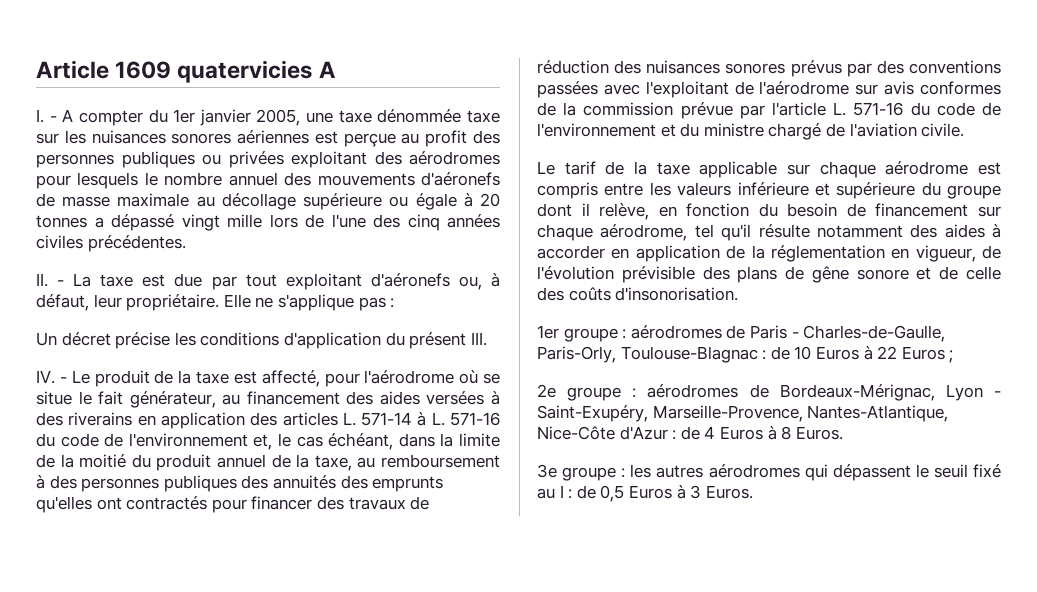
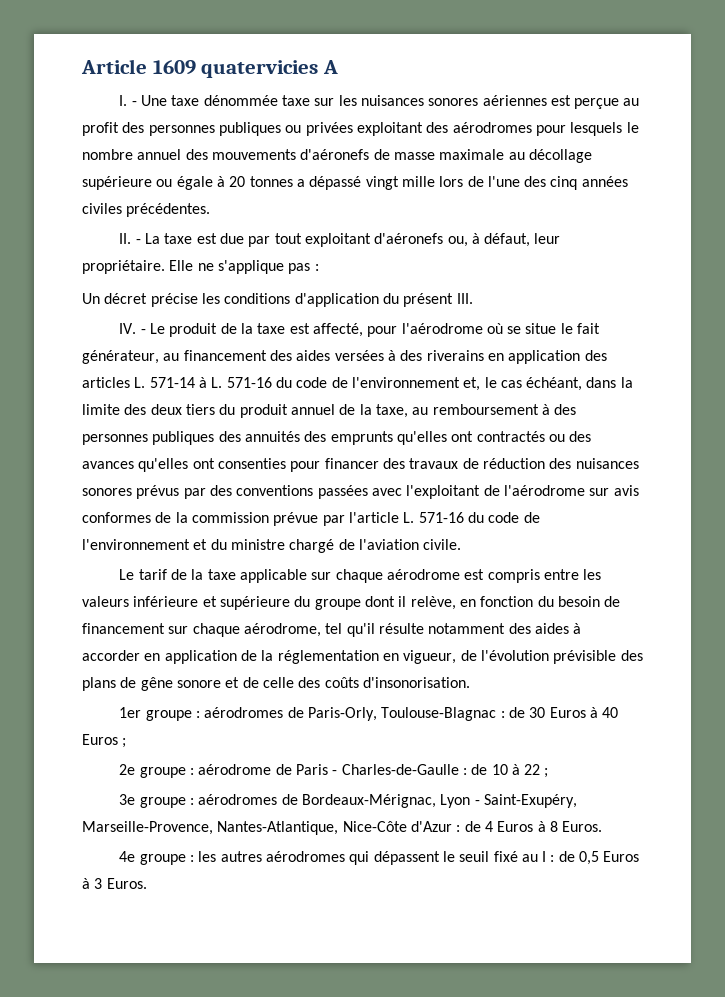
- I. - A compter du 1er janvier 2005, une taxe dénommée taxe sur les nuisances sonores aériennes est perçue au profit des personnes publiques ou privées exploitant des aérodromes pour lesquels le nombre annuel des mouvements d'aéronefs de masse maximale au décollage supérieure ou égale à 20 tonnes a dépassé vingt mille lors de l'une des cinq années civiles précédentes.
+ I. - Une taxe dénommée taxe sur les nuisances sonores aériennes est perçue au profit des personnes publiques ou privées exploitant des aérodromes pour lesquels le nombre annuel des mouvements d'aéronefs de masse maximale au décollage supérieure ou égale à 20 tonnes a dépassé vingt mille lors de l'une des cinq années civiles précédentes.
- IV. - Le produit de la taxe est affecté, pour l'aérodrome où se situe le fait générateur, au financement des aides versées à des riverains en application des articles L. 571-14 à L. 571-16 du code de l'environnement et, le cas échéant, dans la limite de la moitié du produit annuel de la taxe, au remboursement à des personnes publiques des annuités des emprunts qu'elles ont contractés pour financer des travaux de réduction des nuisances sonores prévus par des conventions passées avec l'exploitant de l'aérodrome sur avis conformes de la commission prévue par l'article L. 571-16 du code de l'environnement et du ministre chargé de l'aviation civile.
+ IV. - Le produit de la taxe est affecté, pour l'aérodrome où se situe le fait générateur, au financement des aides versées à des riverains en application des articles L. 571-14 à L. 571-16 du code de l'environnement et, le cas échéant, dans la limite des deux tiers du produit annuel de la taxe, au remboursement à des personnes publiques des annuités des emprunts qu'elles ont contractés ou des avances qu'elles ont consenties pour financer des travaux de réduction des nuisances sonores prévus par des conventions passées avec l'exploitant de l'aérodrome sur avis conformes de la commission prévue par l'article L. 571-16 du code de l'environnement et du ministre chargé de l'aviation civile.
- 1er groupe : aérodromes de Paris - Charles-de-Gaulle, Paris-Orly, Toulouse-Blagnac : de 10 Euros à 22 Euros ;
+ 1er groupe : aérodromes de Paris-Orly, Toulouse-Blagnac : de 30 Euros à 40 Euros ;
- 2e groupe : aérodromes de Bordeaux-Mérignac, Lyon - Saint-Exupéry, Marseille-Provence, Nantes-Atlantique, Nice-Côte d'Azur : de 4 Euros à 8 Euros.
+ 2e groupe : aérodrome de Paris - Charles-de-Gaulle : de 10 à 22 ;
+ 3e groupe : aérodromes de Bordeaux-Mérignac, Lyon - Saint-Exupéry, Marseille-Provence, Nantes-Atlantique, Nice-Côte d'Azur : de 4 Euros à 8 Euros.
- 3e groupe : les autres aérodromes qui dépassent le seuil fixé au I : de 0,5 Euros à 3 Euros.
+ 4e groupe : les autres aérodromes qui dépassent le seuil fixé au I : de 0,5 Euros à 3 Euros.

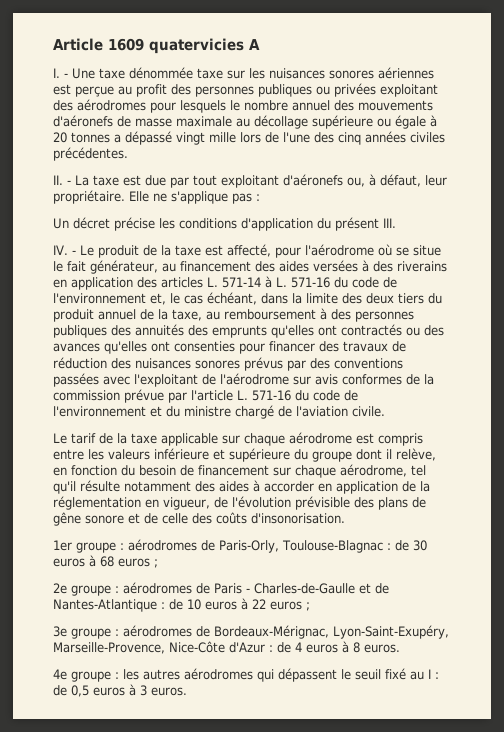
- 1er groupe : aérodromes de Paris-Orly, Toulouse-Blagnac : de 30 Euros à 40 Euros ;
+ 1er groupe : aérodromes de Paris-Orly, Toulouse-Blagnac : de 30 euros à 68 euros ;
- 2e groupe : aérodrome de Paris - Charles-de-Gaulle : de 10 à 22 ;
+ 2e groupe : aérodromes de Paris - Charles-de-Gaulle et de Nantes-Atlantique : de 10 euros à 22 euros ;
- 3e groupe : aérodromes de Bordeaux-Mérignac, Lyon - Saint-Exupéry, Marseille-Provence, Nantes-Atlantique, Nice-Côte d'Azur : de 4 Euros à 8 Euros.
+ 3e groupe : aérodromes de Bordeaux-Mérignac, Lyon-Saint-Exupéry, Marseille-Provence, Nice-Côte d'Azur : de 4 euros à 8 euros.
- 4e groupe : les autres aérodromes qui dépassent le seuil fixé au I : de 0,5 Euros à 3 Euros.
+ 4e groupe : les autres aérodromes qui dépassent le seuil fixé au I : de 0,5 euros à 3 euros.

